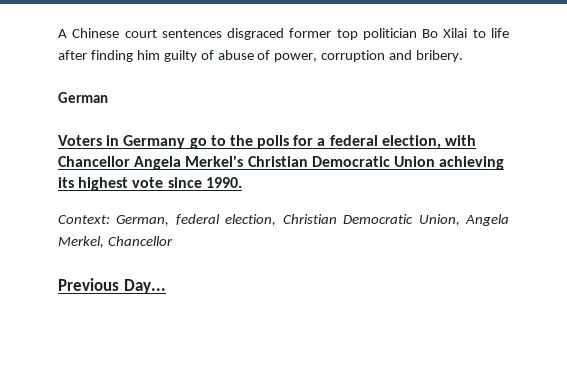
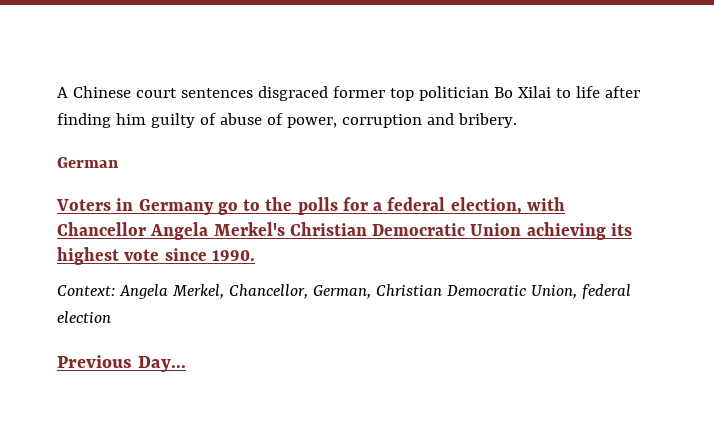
- Context: German, federal election, Christian Democratic Union, Angela Merkel, Chancellor
+ Context: Angela Merkel, Chancellor, German, Christian Democratic Union, federal election

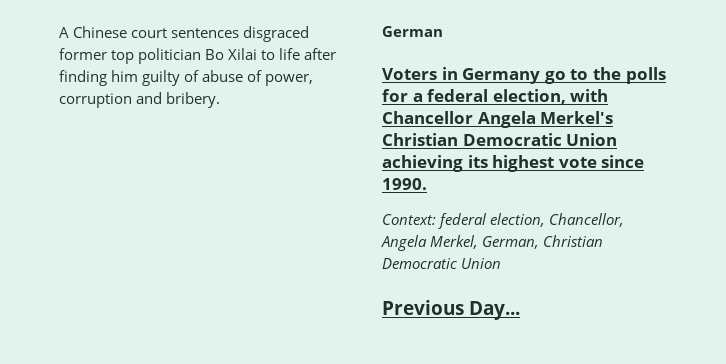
- Context: Angela Merkel, Chancellor, German, Christian Democratic Union, federal election
+ Context: federal election, Chancellor, Angela Merkel, German, Christian Democratic Union

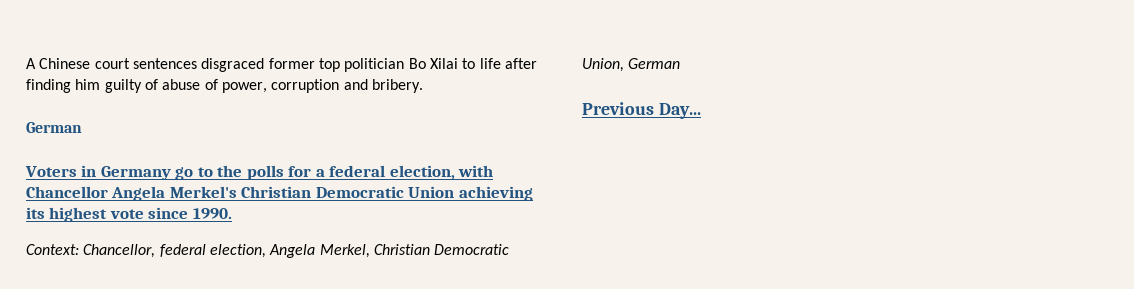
- Context: federal election, Chancellor, Angela Merkel, German, Christian Democratic Union
+ Context: Chancellor, federal election, Angela Merkel, Christian Democratic Union, German

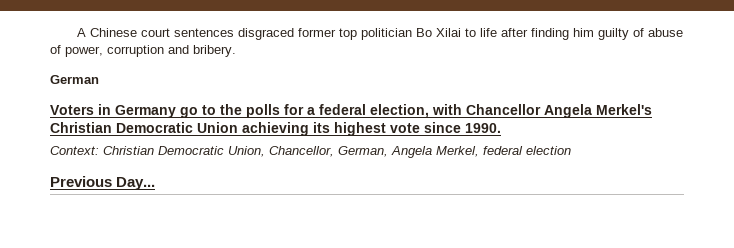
- Context: Chancellor, federal election, Angela Merkel, Christian Democratic Union, German
+ Context: Christian Democratic Union, Chancellor, German, Angela Merkel, federal election

